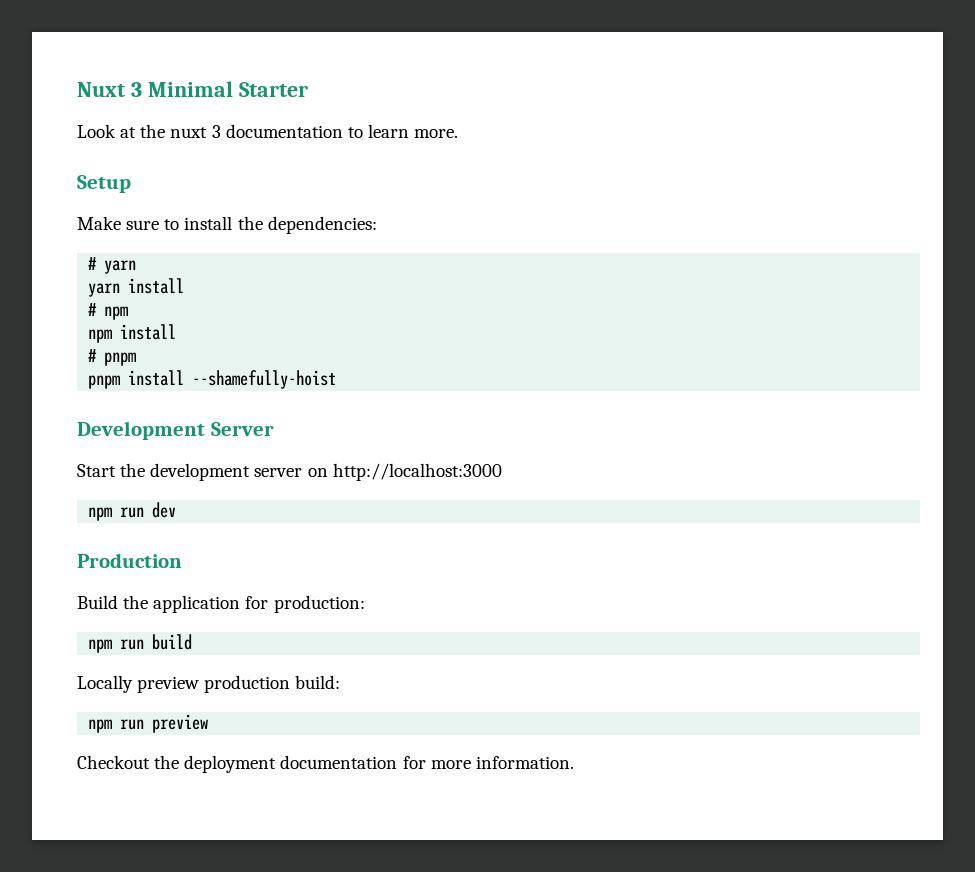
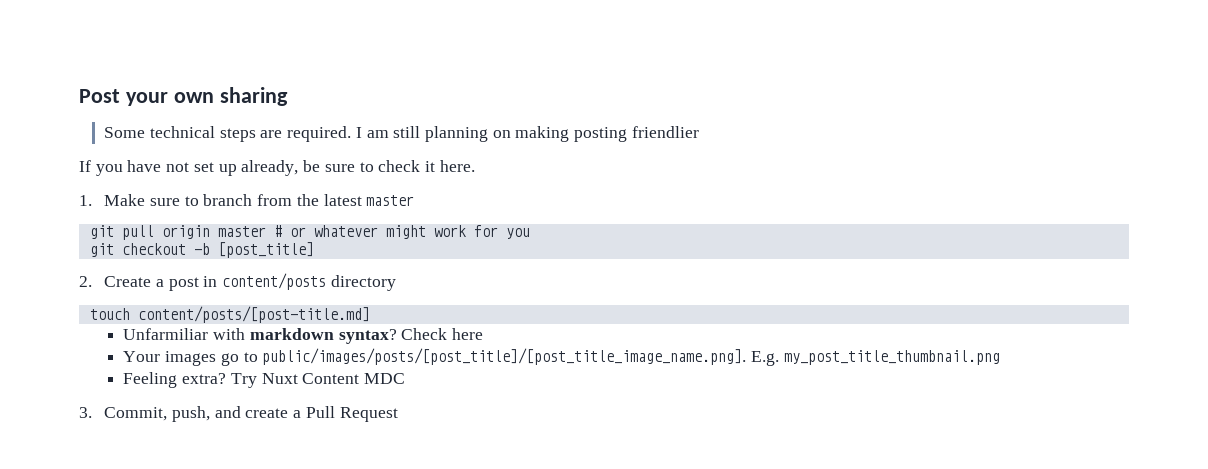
- Nuxt 3 Minimal Starter
- Look at the nuxt 3 documentation to learn more.
- Setup
- Make sure to install the dependencies:
- # yarn
- yarn install
- # npm
- npm install
- # pnpm
- pnpm install --shamefully-hoist
- Development Server
- Start the development server on http://localhost:3000
- npm run dev
- Production
- Build the application for production:
- npm run build
- Locally preview production build:
- npm run preview
- Checkout the deployment documentation for more information.
+ Post your own sharing
+ Some technical steps are required. I am still planning on making posting friendlier
+ If you have not set up already, be sure to check it here.
+ 1. Make sure to branch from the latest master
+ git pull origin master # or whatever might work for you
+ git checkout -b [post_title]
+ 2. Create a post in content/posts directory
+ touch content/posts/[post-title.md]
+ Unfarmiliar with markdown syntax? Check here
+ Your images go to public/images/posts/[post_title]/[post_title_image_name.png]. E.g. my_post_title_thumbnail.png
+ Feeling extra? Try Nuxt Content MDC
+ 3. Commit, push, and create a Pull Request

